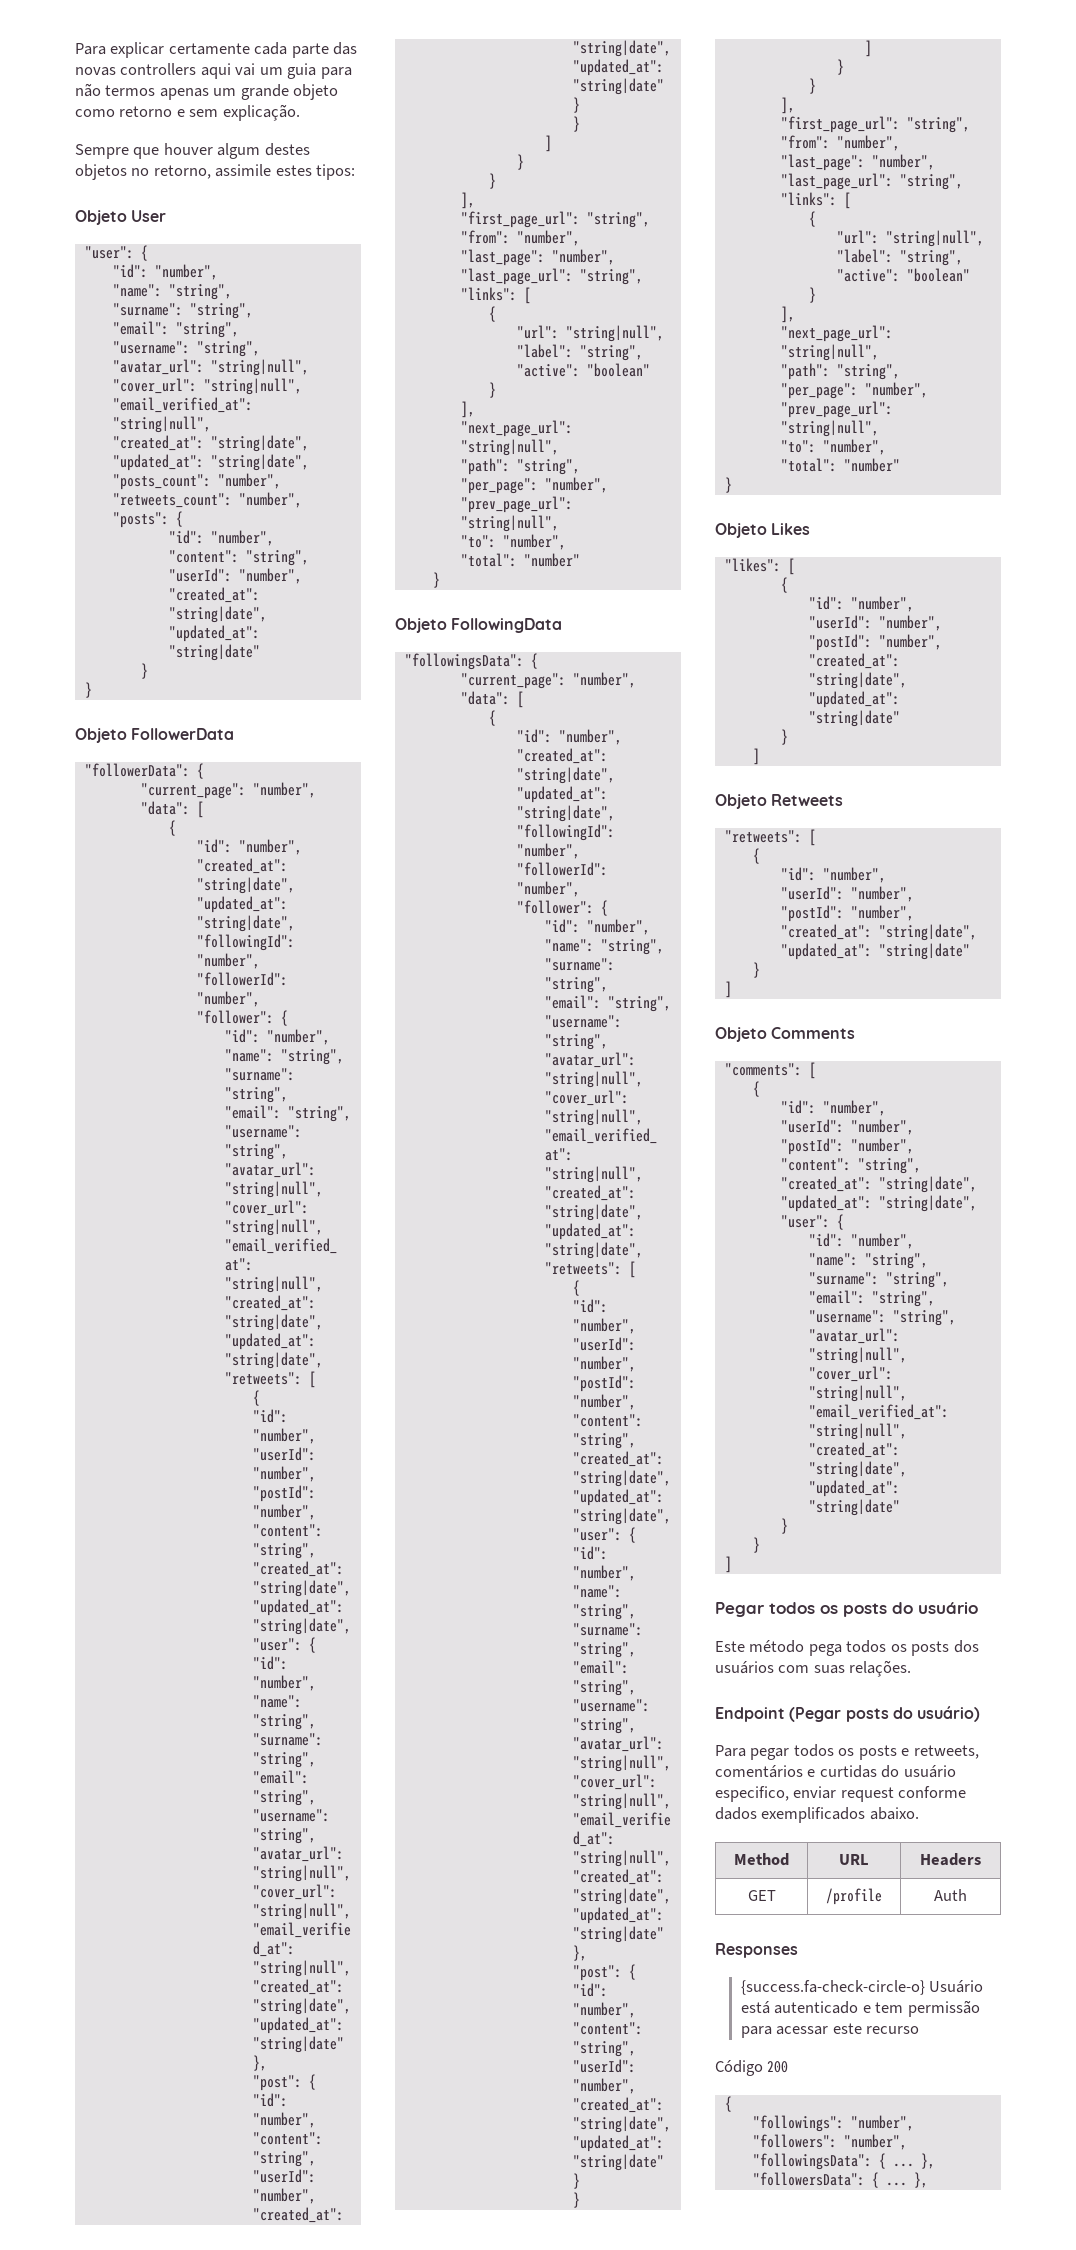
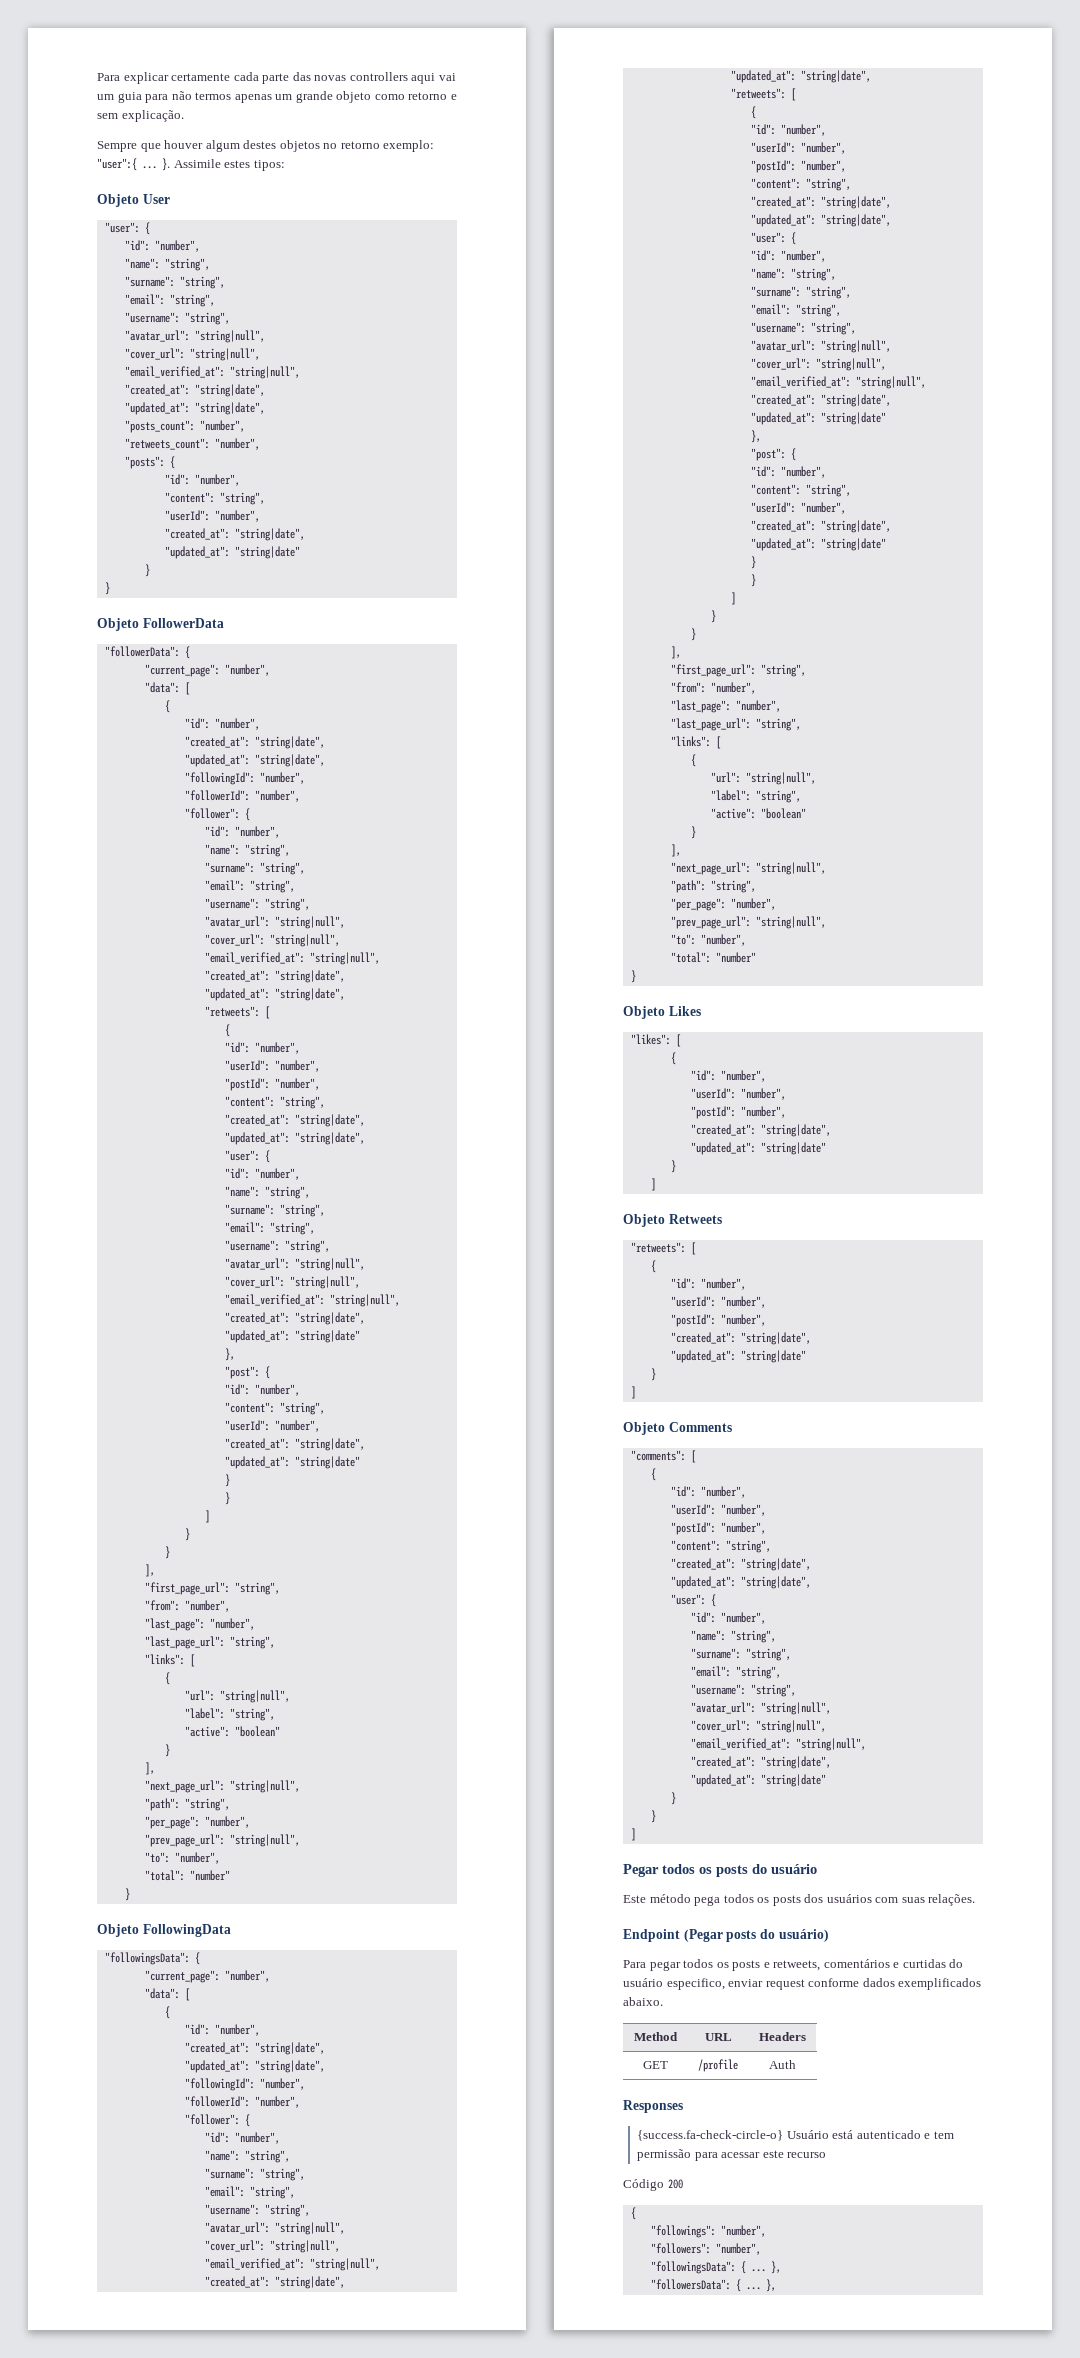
- Sempre que houver algum destes objetos no retorno, assimile estes tipos:
+ Sempre que houver algum destes objetos no retorno exemplo: "user":{ ... }. Assimile estes tipos:

